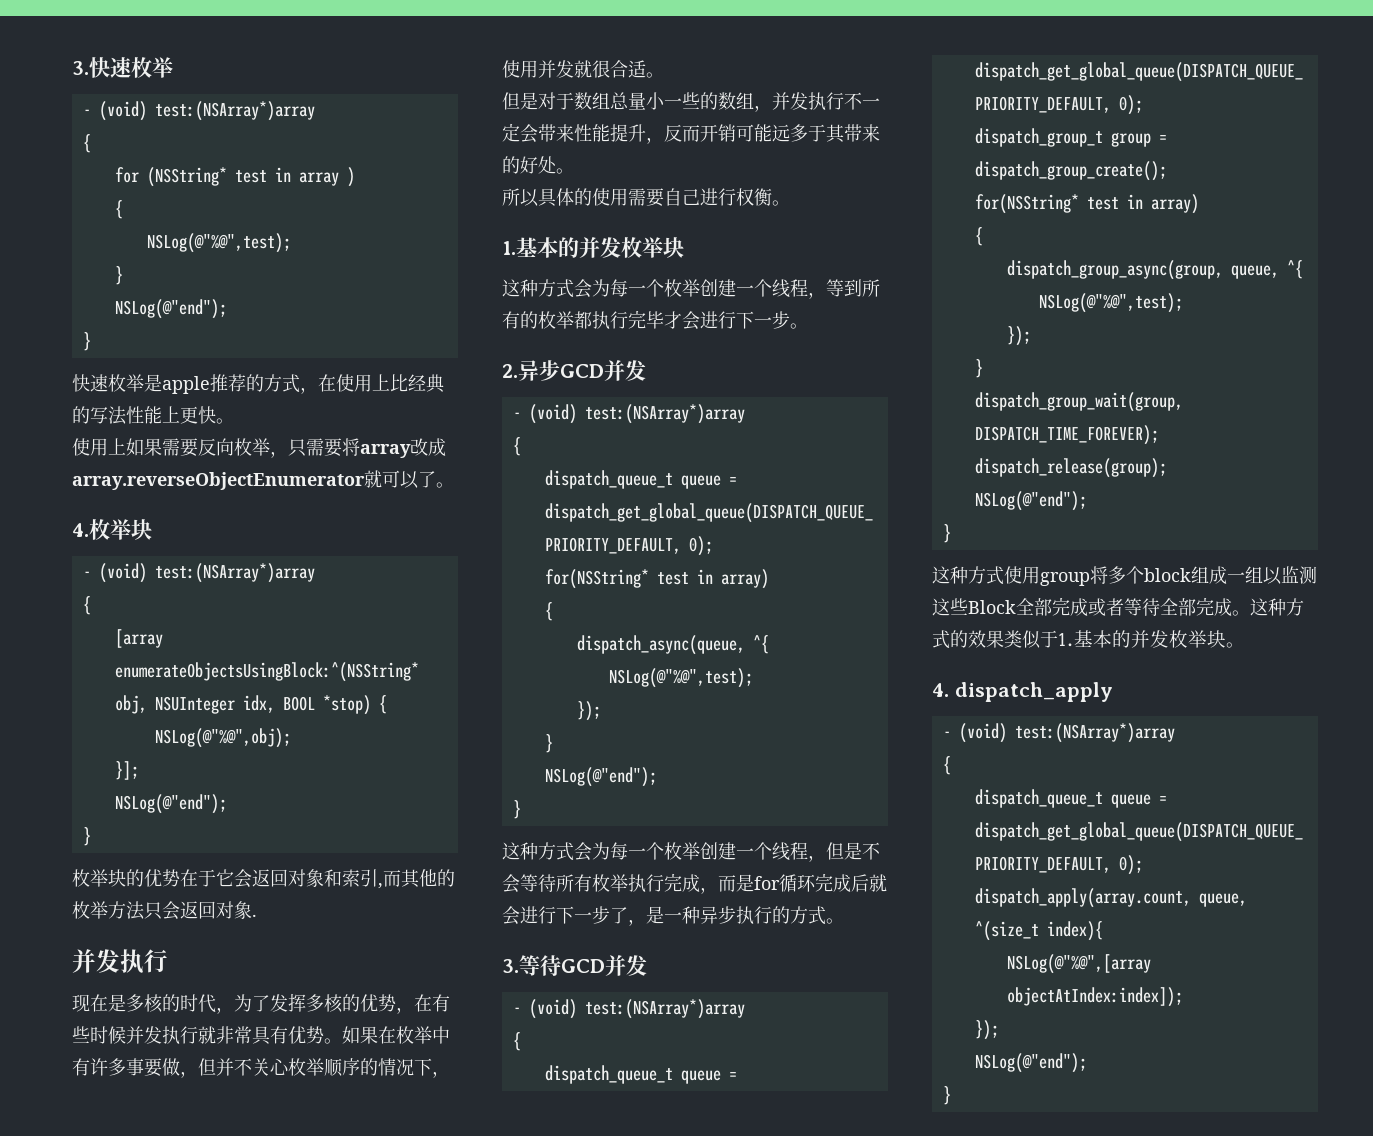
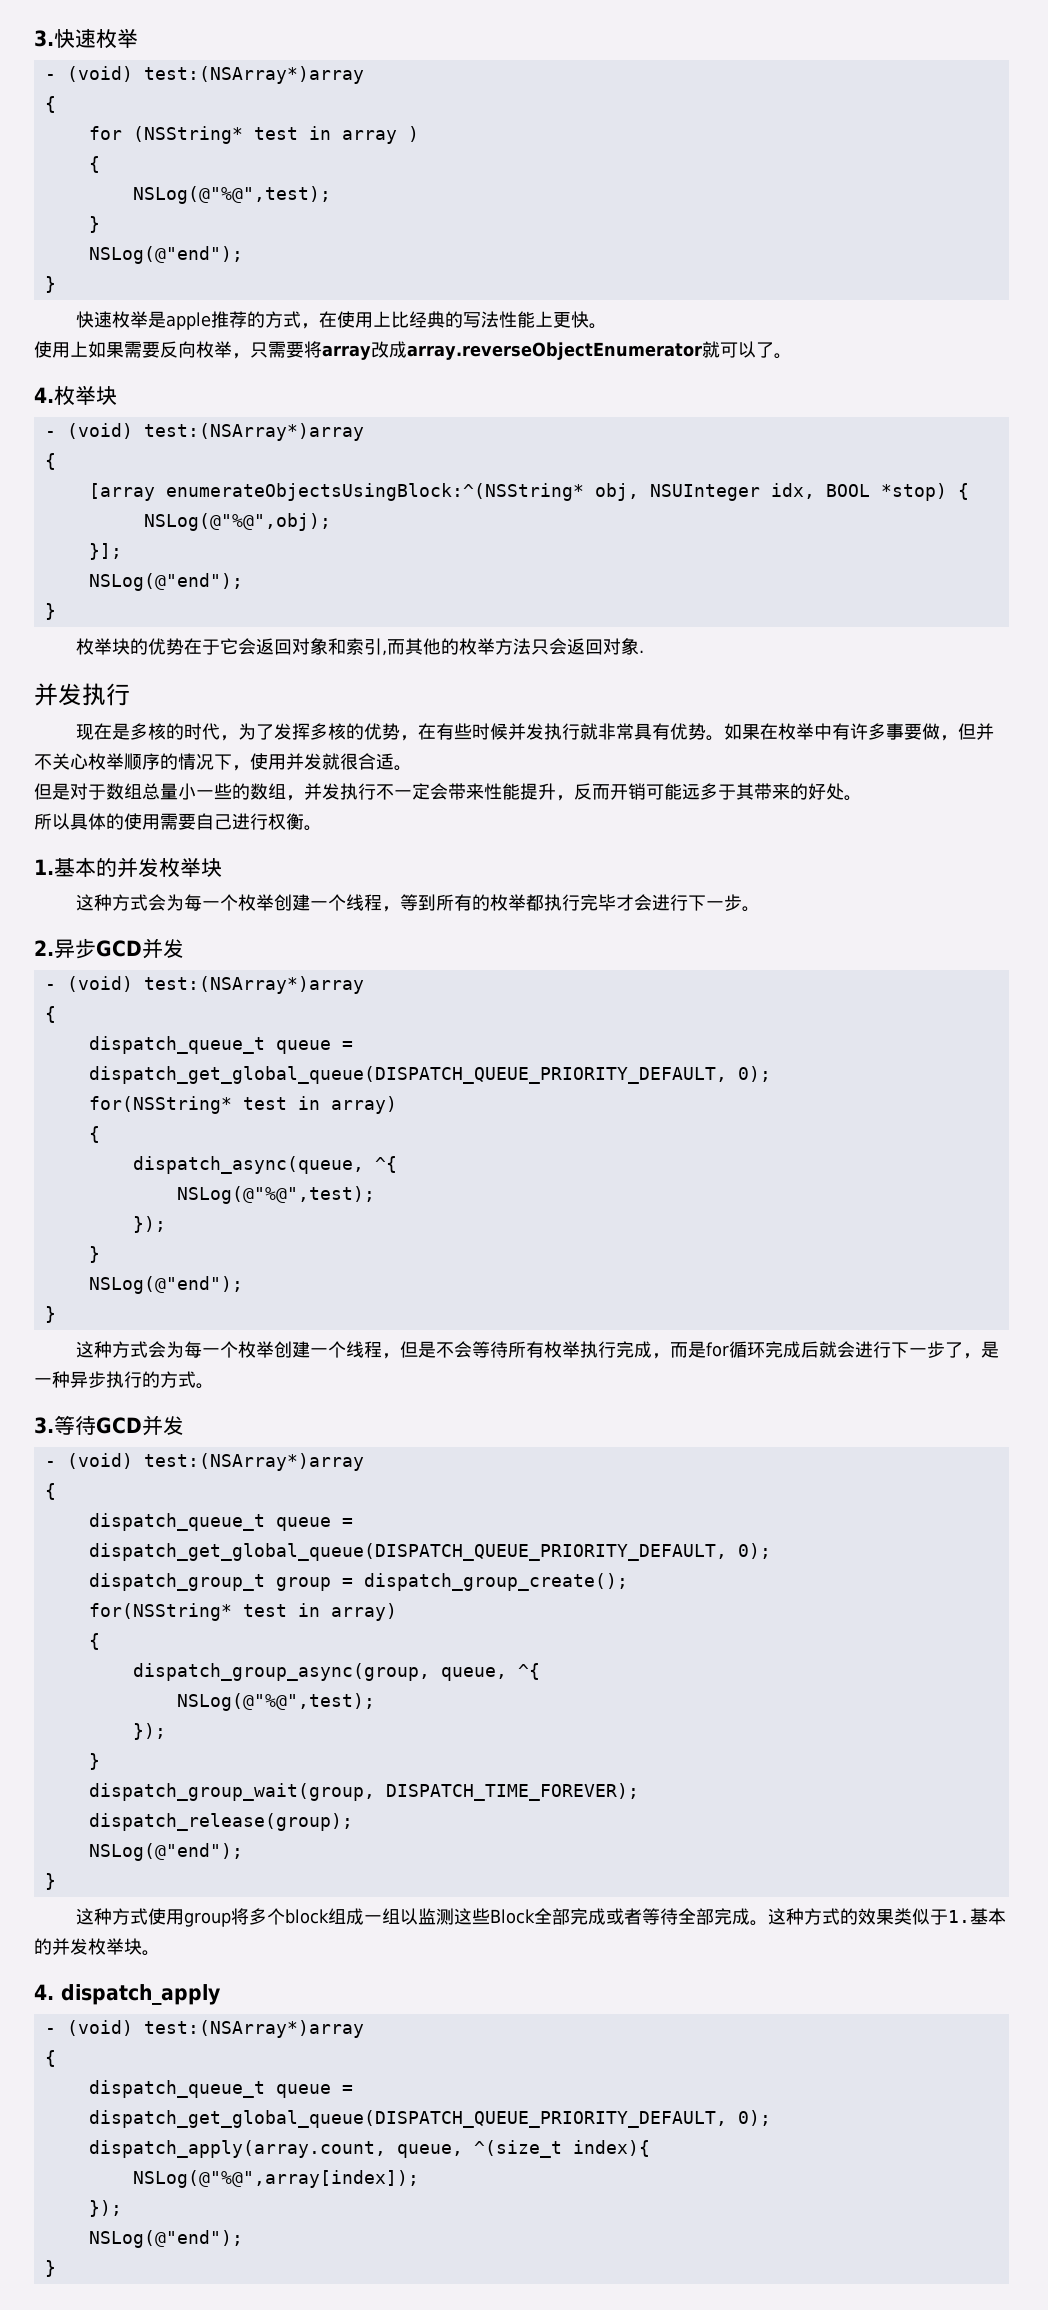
- NSLog(@"%@",[array objectAtIndex:index]);
+ NSLog(@"%@",array[index]);

